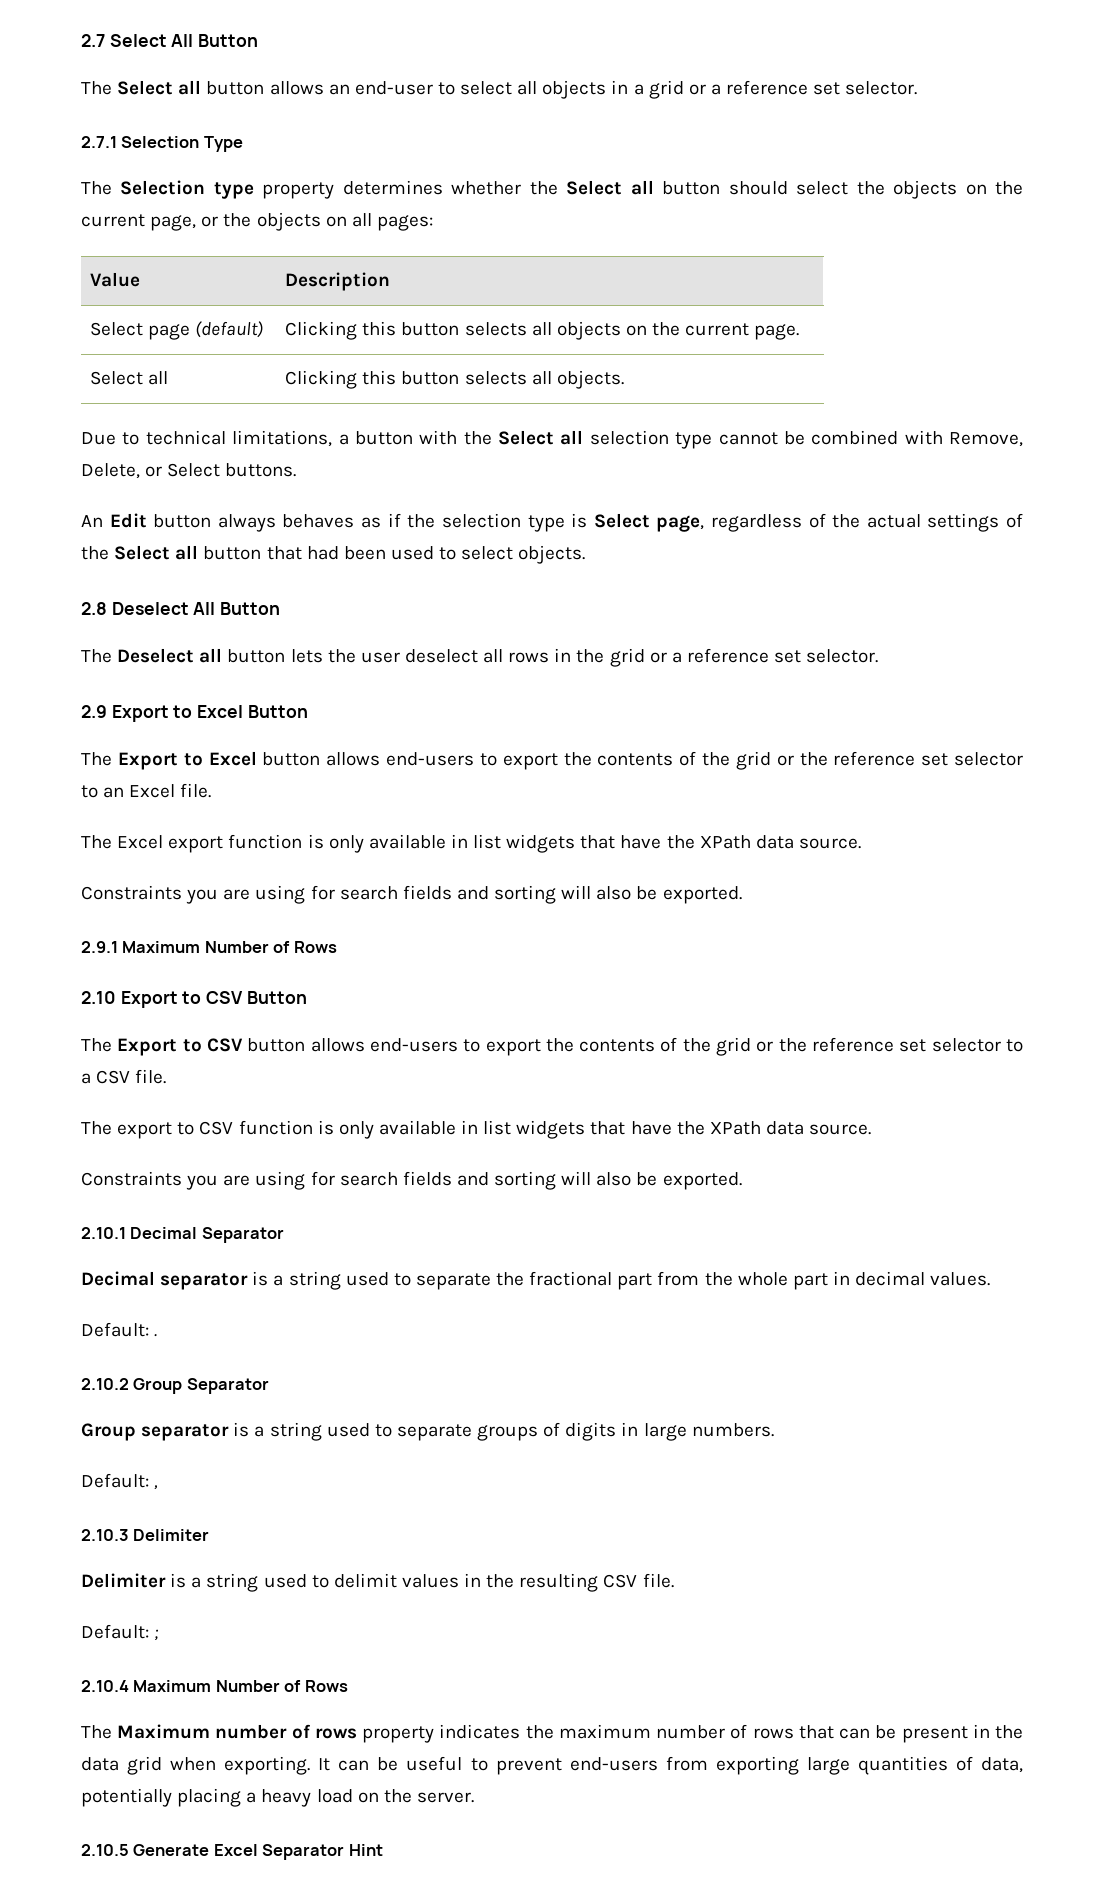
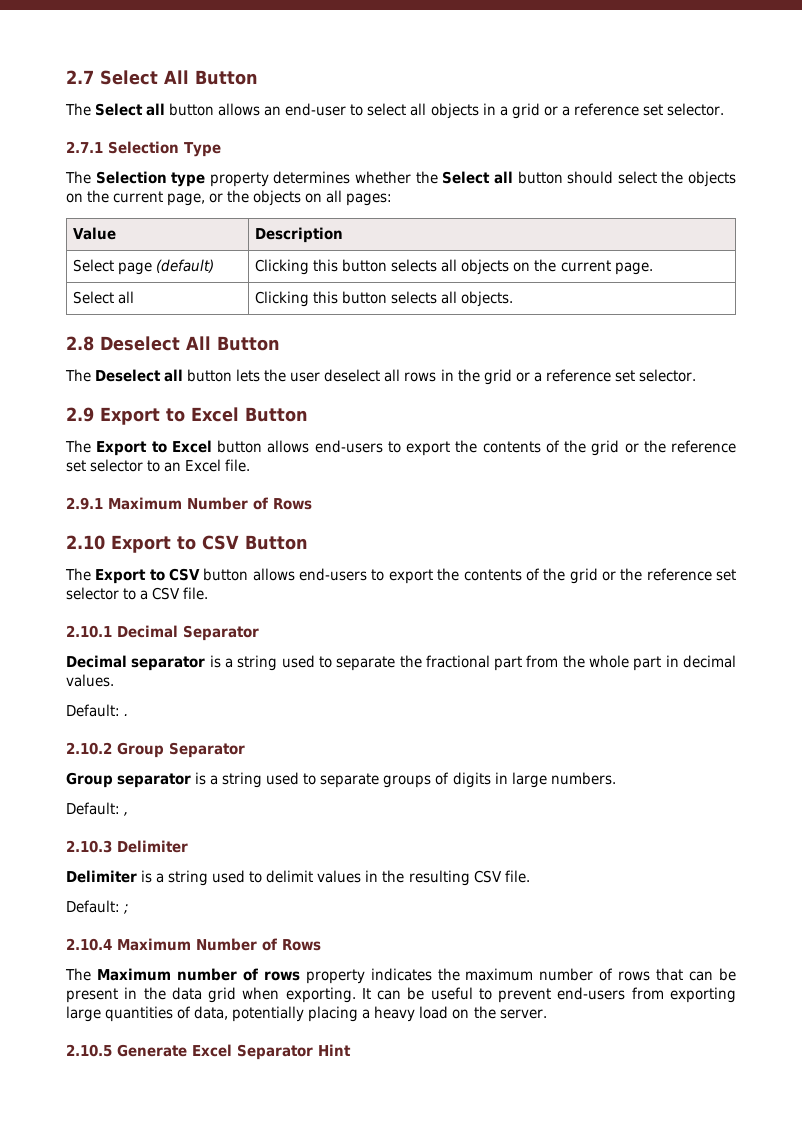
- Due to technical limitations, a button with the Select all selection type cannot be combined with Remove, Delete, or Select buttons.
- An Edit button always behaves as if the selection type is Select page, regardless of the actual settings of the Select all button that had been used to select objects.
- The Excel export function is only available in list widgets that have the XPath data source.
- Constraints you are using for search fields and sorting will also be exported.
- The export to CSV function is only available in list widgets that have the XPath data source.
- Constraints you are using for search fields and sorting will also be exported.

